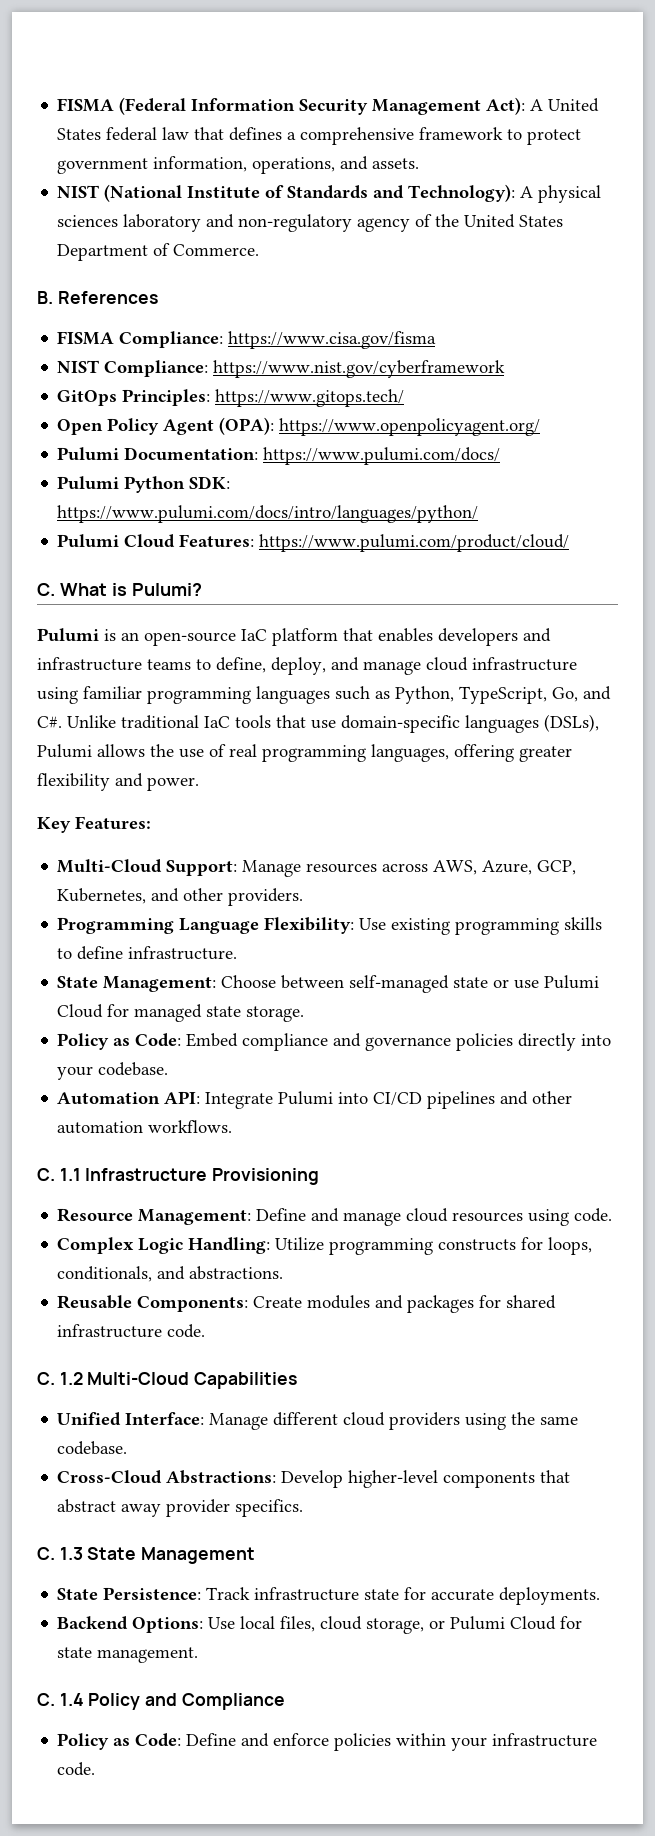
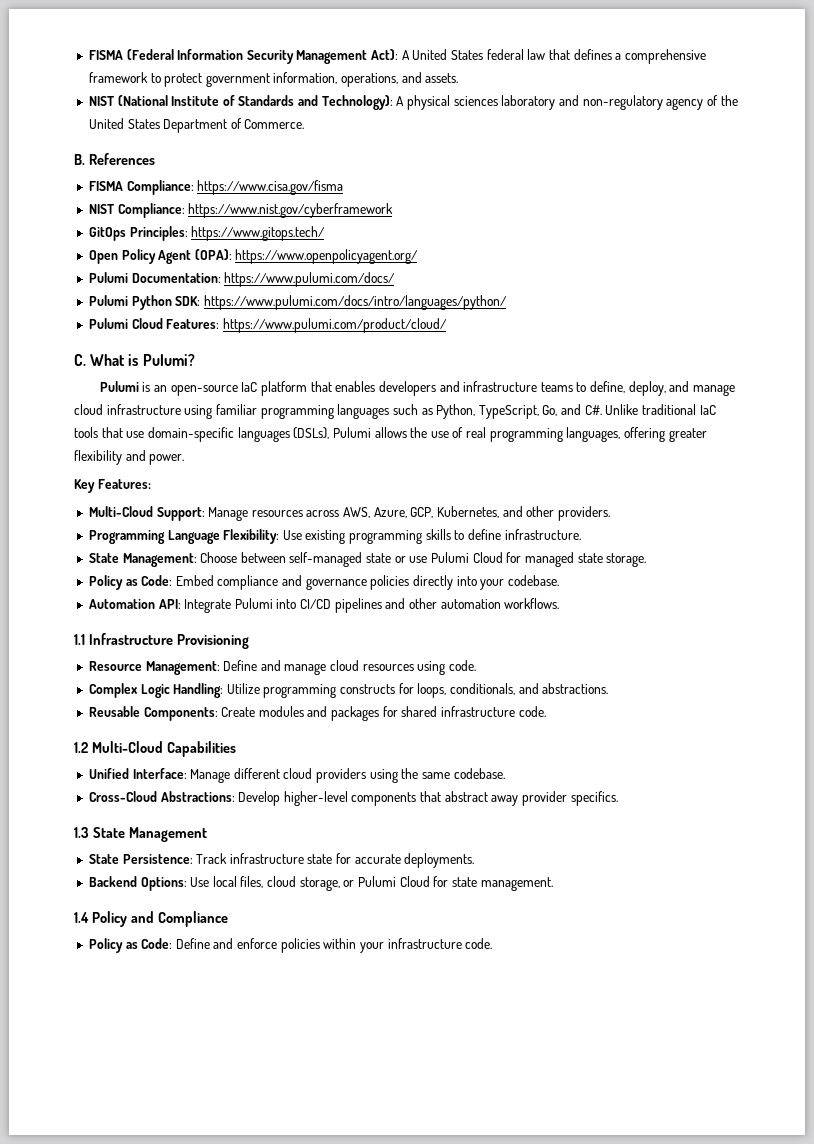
- C. 1.1 Infrastructure Provisioning
+ 1.1 Infrastructure Provisioning
- C. 1.2 Multi-Cloud Capabilities
+ 1.2 Multi-Cloud Capabilities
- C. 1.3 State Management
+ 1.3 State Management
- C. 1.4 Policy and Compliance
+ 1.4 Policy and Compliance

